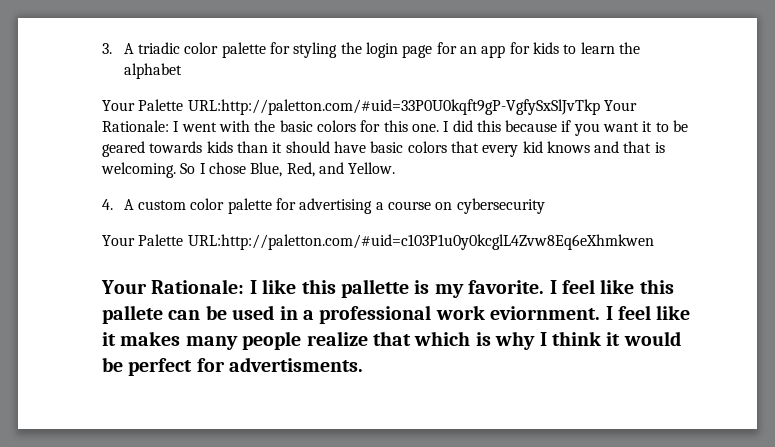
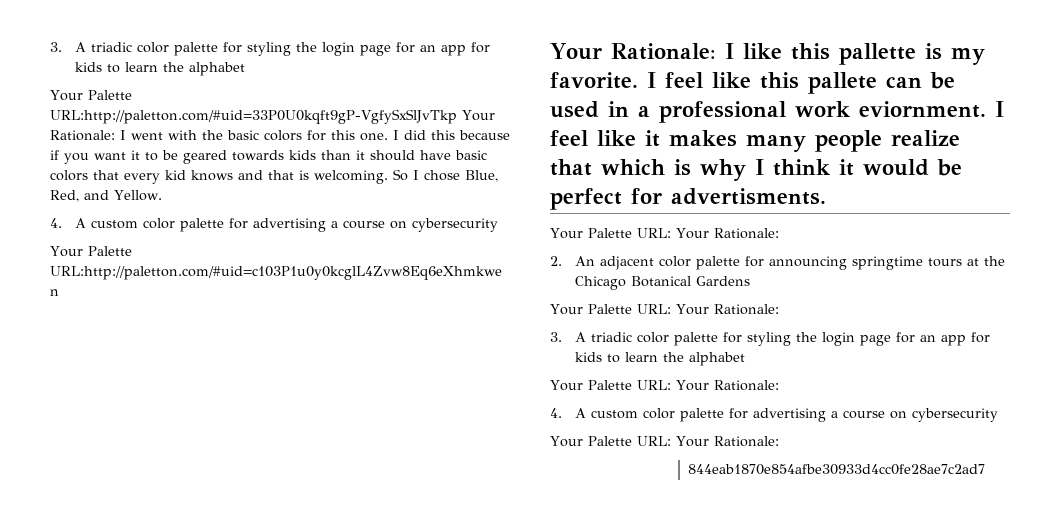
  I feel like it makes many people realize that which is why I think it would be perfect for advertisments.
+ Your Palette URL: Your Rationale:
+ 2. An adjacent color palette for announcing springtime tours at the Chicago Botanical Gardens
+ Your Palette URL: Your Rationale:
+ 3. A triadic color palette for styling the login page for an app for kids to learn the alphabet
+ Your Palette URL: Your Rationale:
+ 4. A custom color palette for advertising a course on cybersecurity
+ Your Palette URL: Your Rationale:
+ 844eab1870e854afbe30933d4cc0fe28ae7c2ad7

